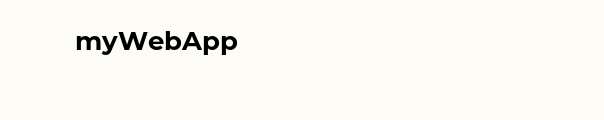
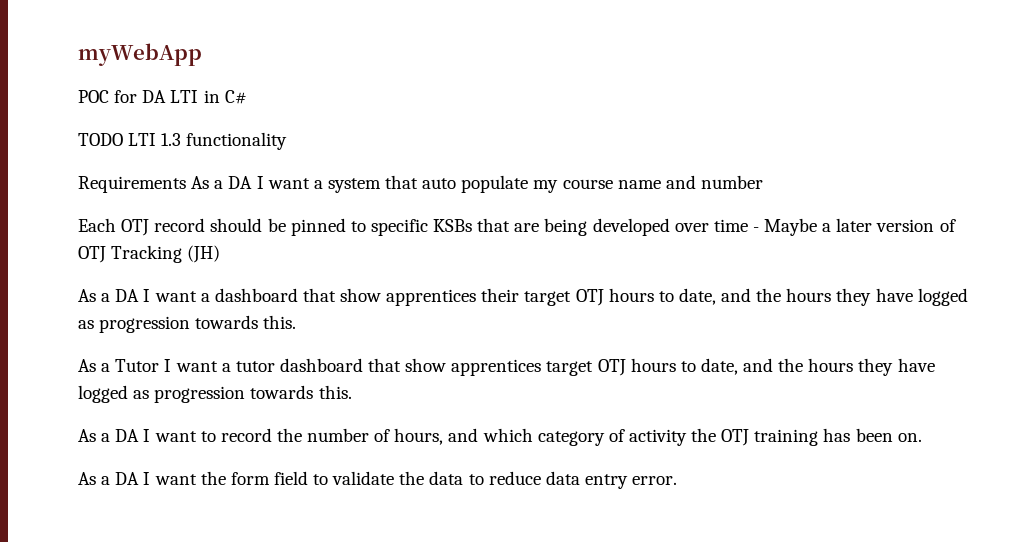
+ POC for DA LTI in C#
+ TODO LTI 1.3 functionality
+ Requirements As a DA I want a system that auto populate my course name and number
+ Each OTJ record should be pinned to specific KSBs that are being developed over time - Maybe a later version of OTJ Tracking (JH)
+ As a DA I want a dashboard that show apprentices their target OTJ hours to date, and the hours they have logged as progression towards this.
+ As a Tutor I want a tutor dashboard that show apprentices target OTJ hours to date, and the hours they have logged as progression towards this.
+ As a DA I want to record the number of hours, and which category of activity the OTJ training has been on.
+ As a DA I want the form field to validate the data to reduce data entry error.

